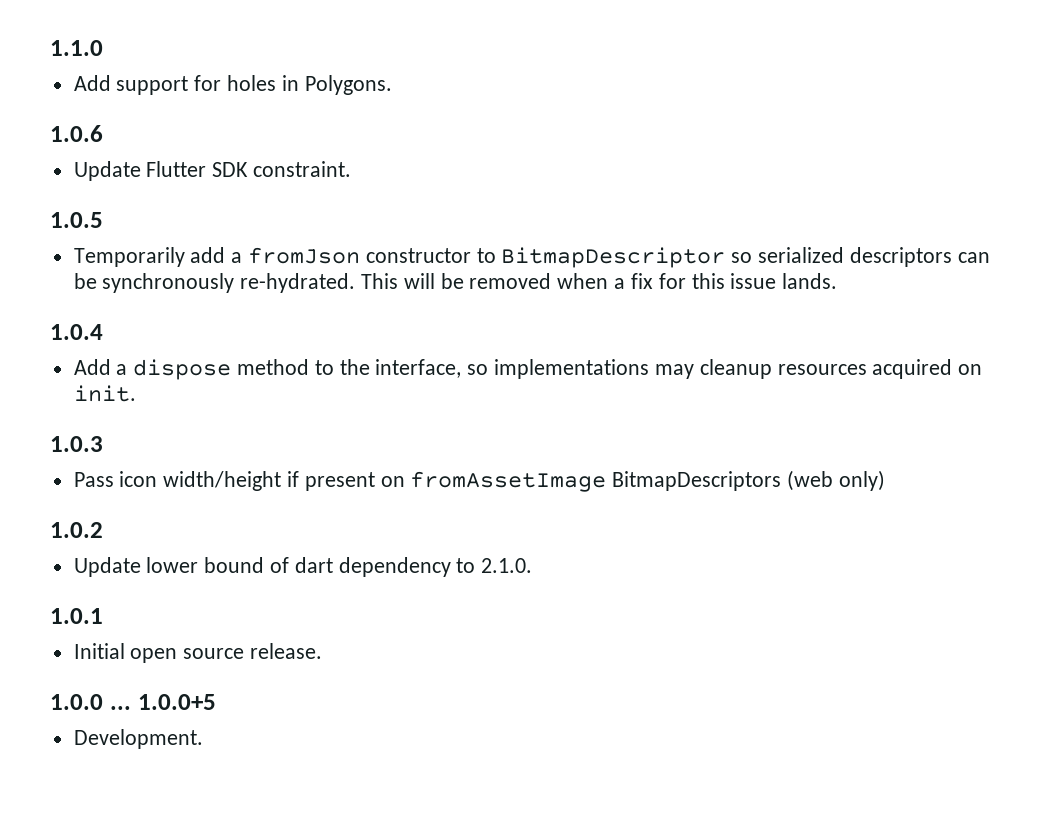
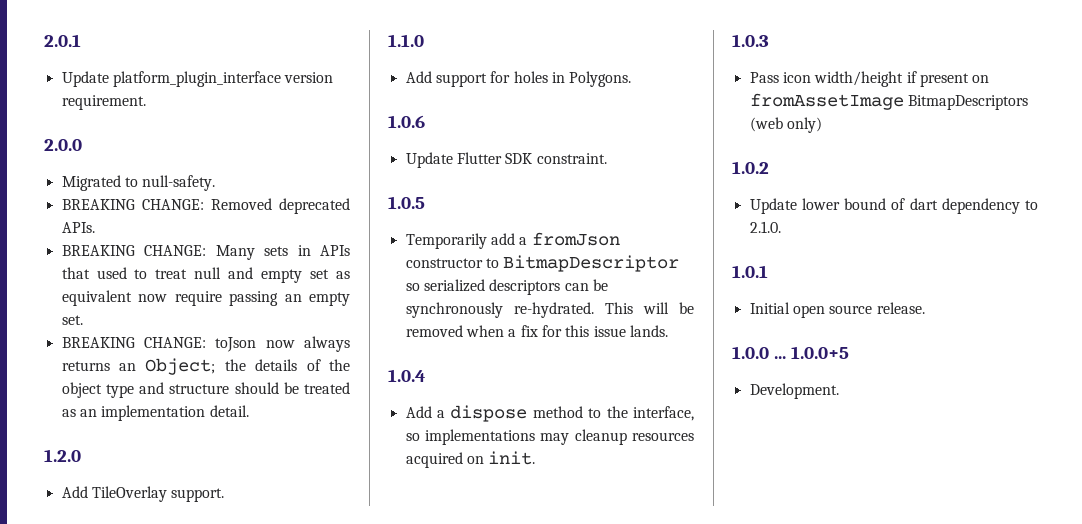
+ 2.0.1
+ Update platform_plugin_interface version requirement.
+ 2.0.0
+ Migrated to null-safety.
+ BREAKING CHANGE: Removed deprecated APIs.
+ BREAKING CHANGE: Many sets in APIs that used to treat null and empty set as equivalent now require passing an empty set.
+ BREAKING CHANGE: toJson now always returns an Object; the details of the object type and structure should be treated as an implementation detail.
+ 1.2.0
+ Add TileOverlay support.

